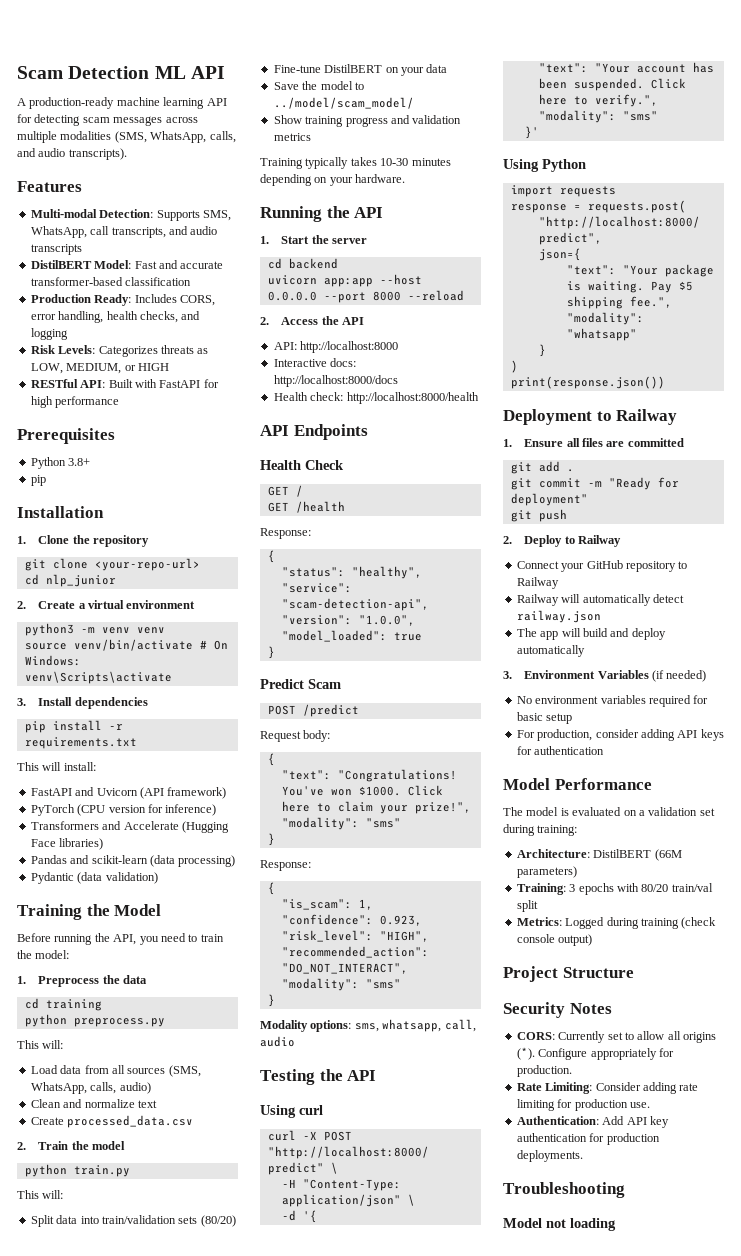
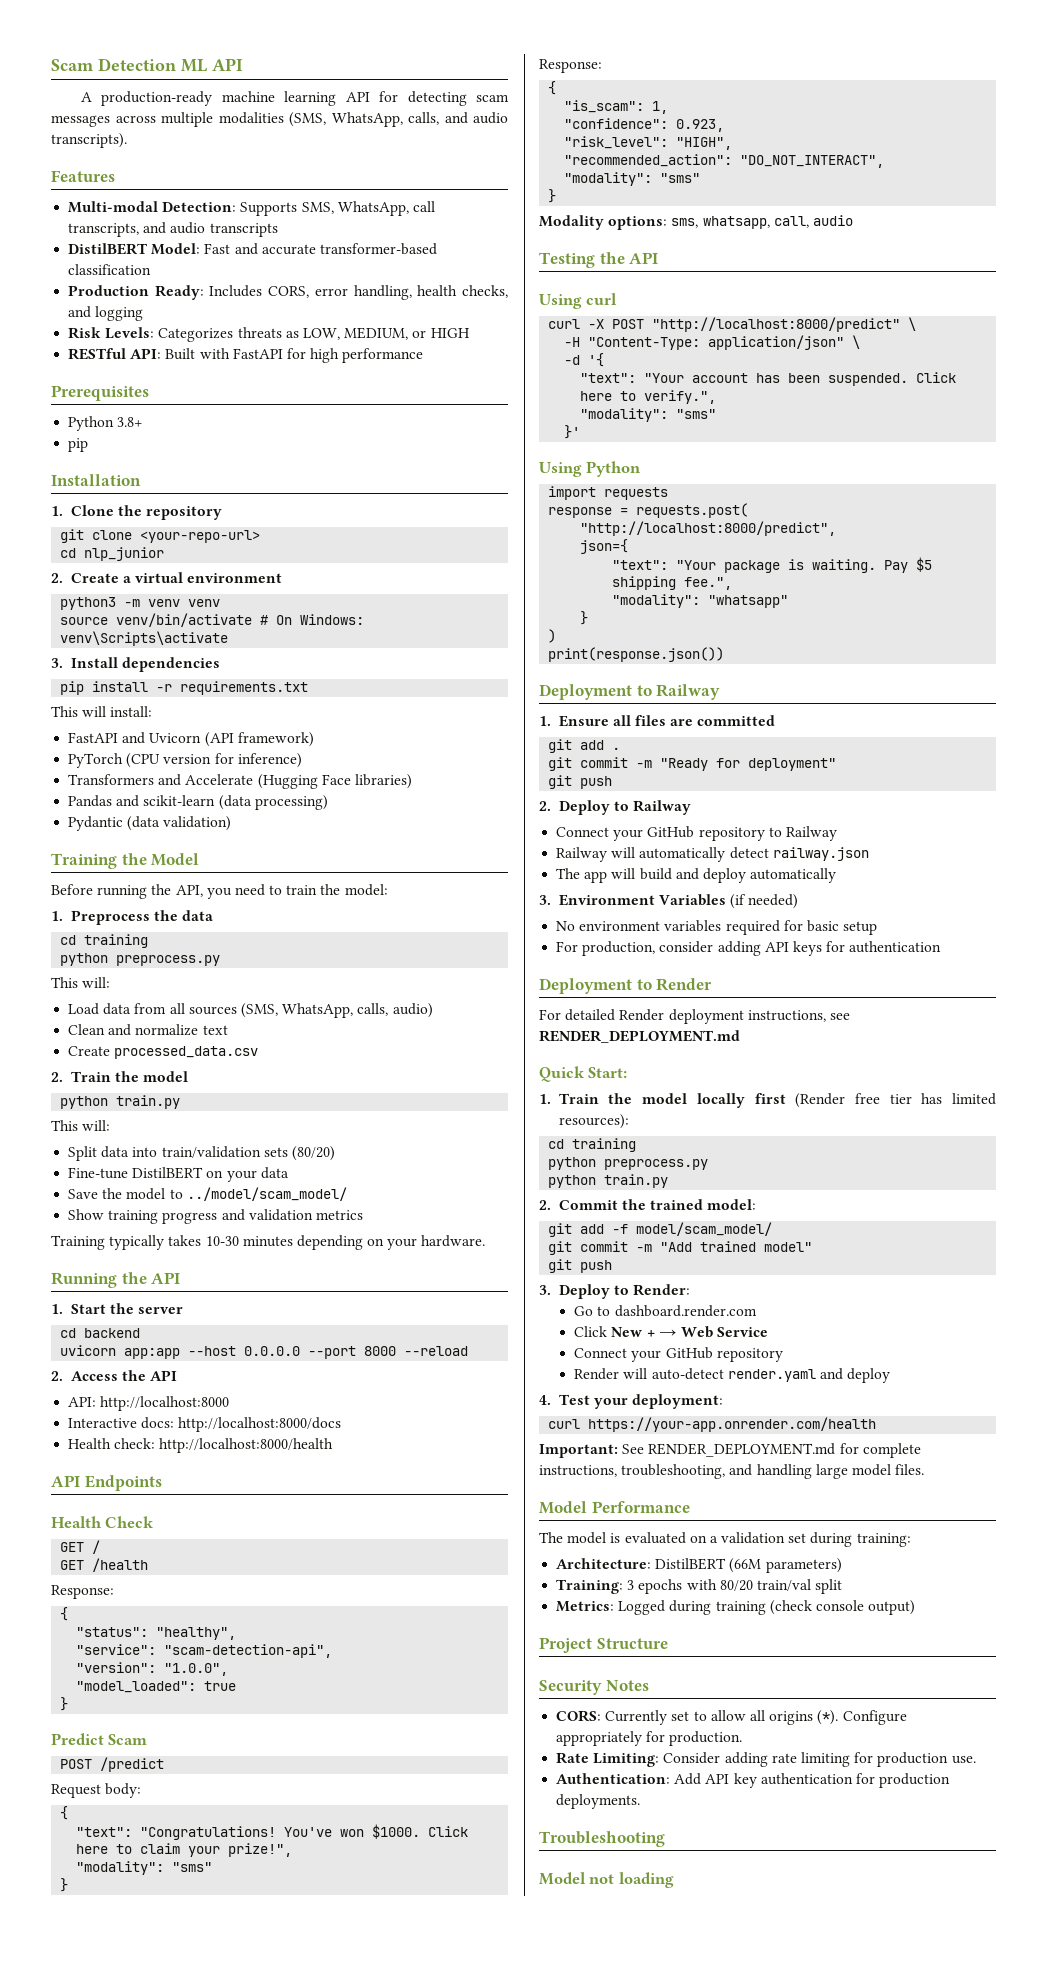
+ Deployment to Render
+ For detailed Render deployment instructions, see RENDER_DEPLOYMENT.md
+ Quick Start:
+ 1. Train the model locally first (Render free tier has limited resources):
+ cd training
+ python preprocess.py
+ python train.py
+ 2. Commit the trained model:
+ git add -f model/scam_model/
+ git commit -m "Add trained model"
+ git push
+ 3. Deploy to Render:
+ Go to dashboard.render.com
+ Click New + → Web Service
+ Connect your GitHub repository
+ Render will auto-detect render.yaml and deploy
+ 4. Test your deployment:
+ curl https://your-app.onrender.com/health
+ Important: See RENDER_DEPLOYMENT.md for complete instructions, troubleshooting, and handling large model files.

